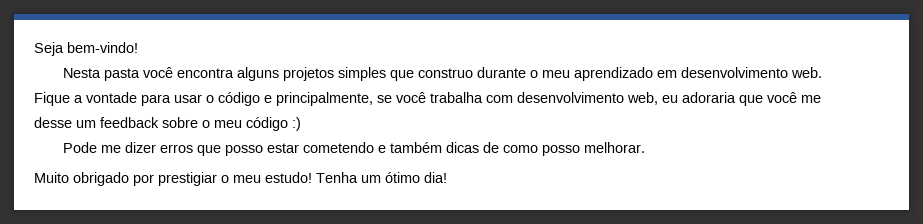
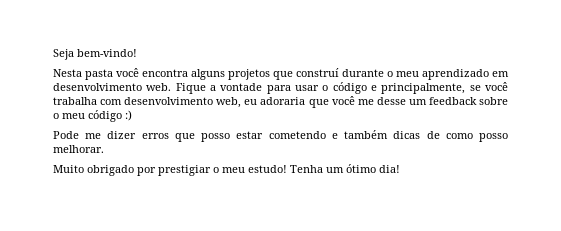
- Nesta pasta você encontra alguns projetos simples que construo durante o meu aprendizado em desenvolvimento web.
+ Nesta pasta você encontra alguns projetos que construí durante o meu aprendizado em desenvolvimento web.

